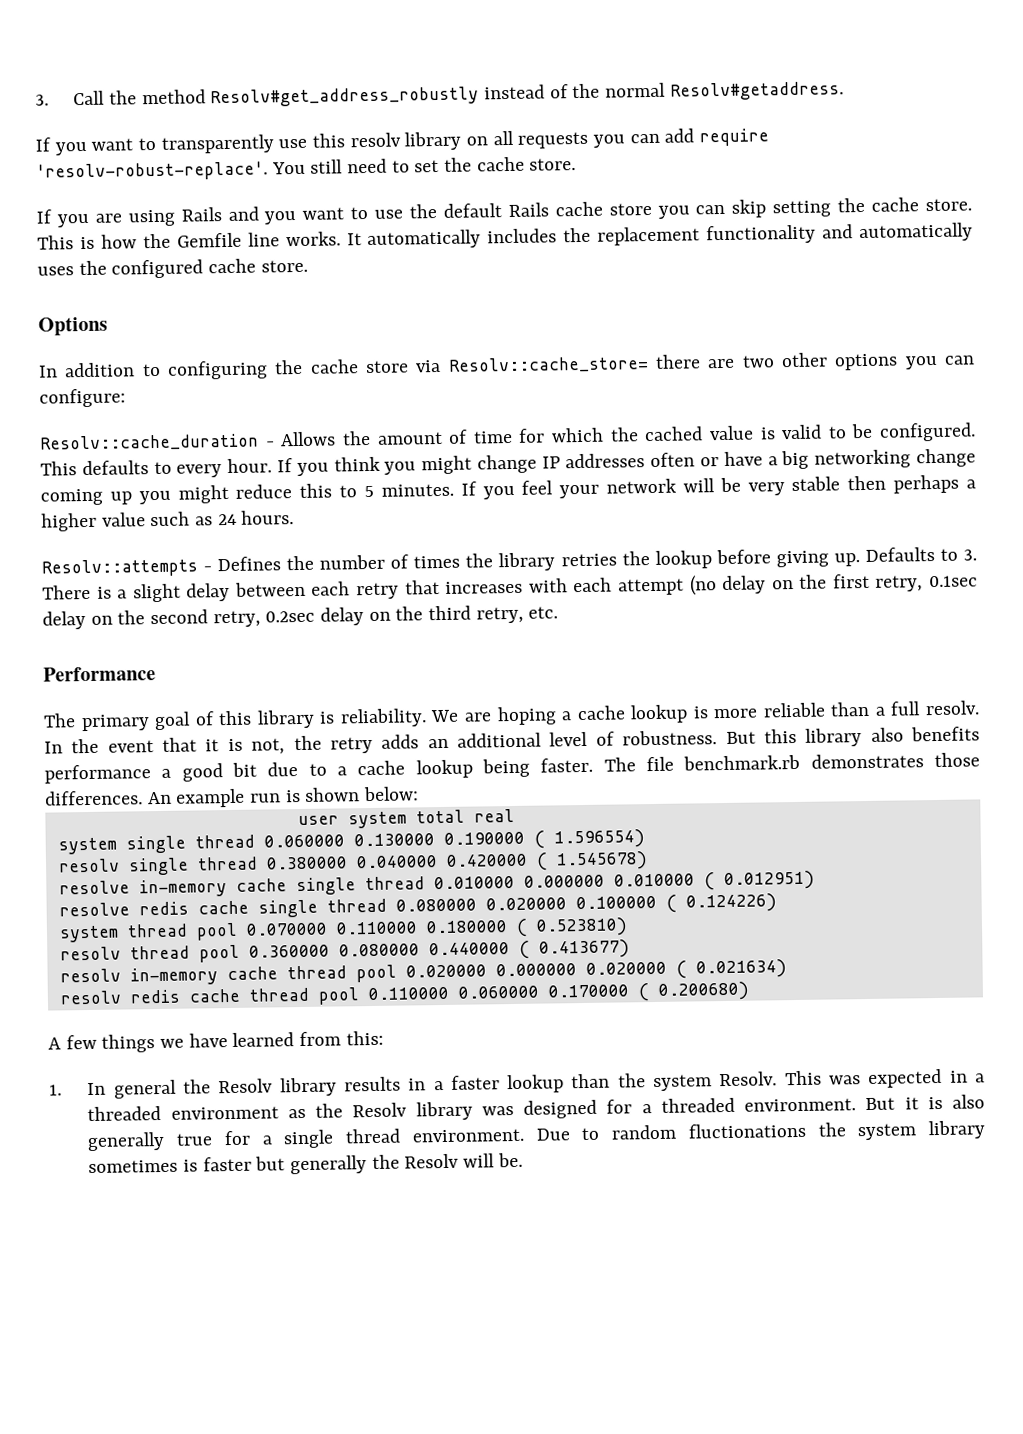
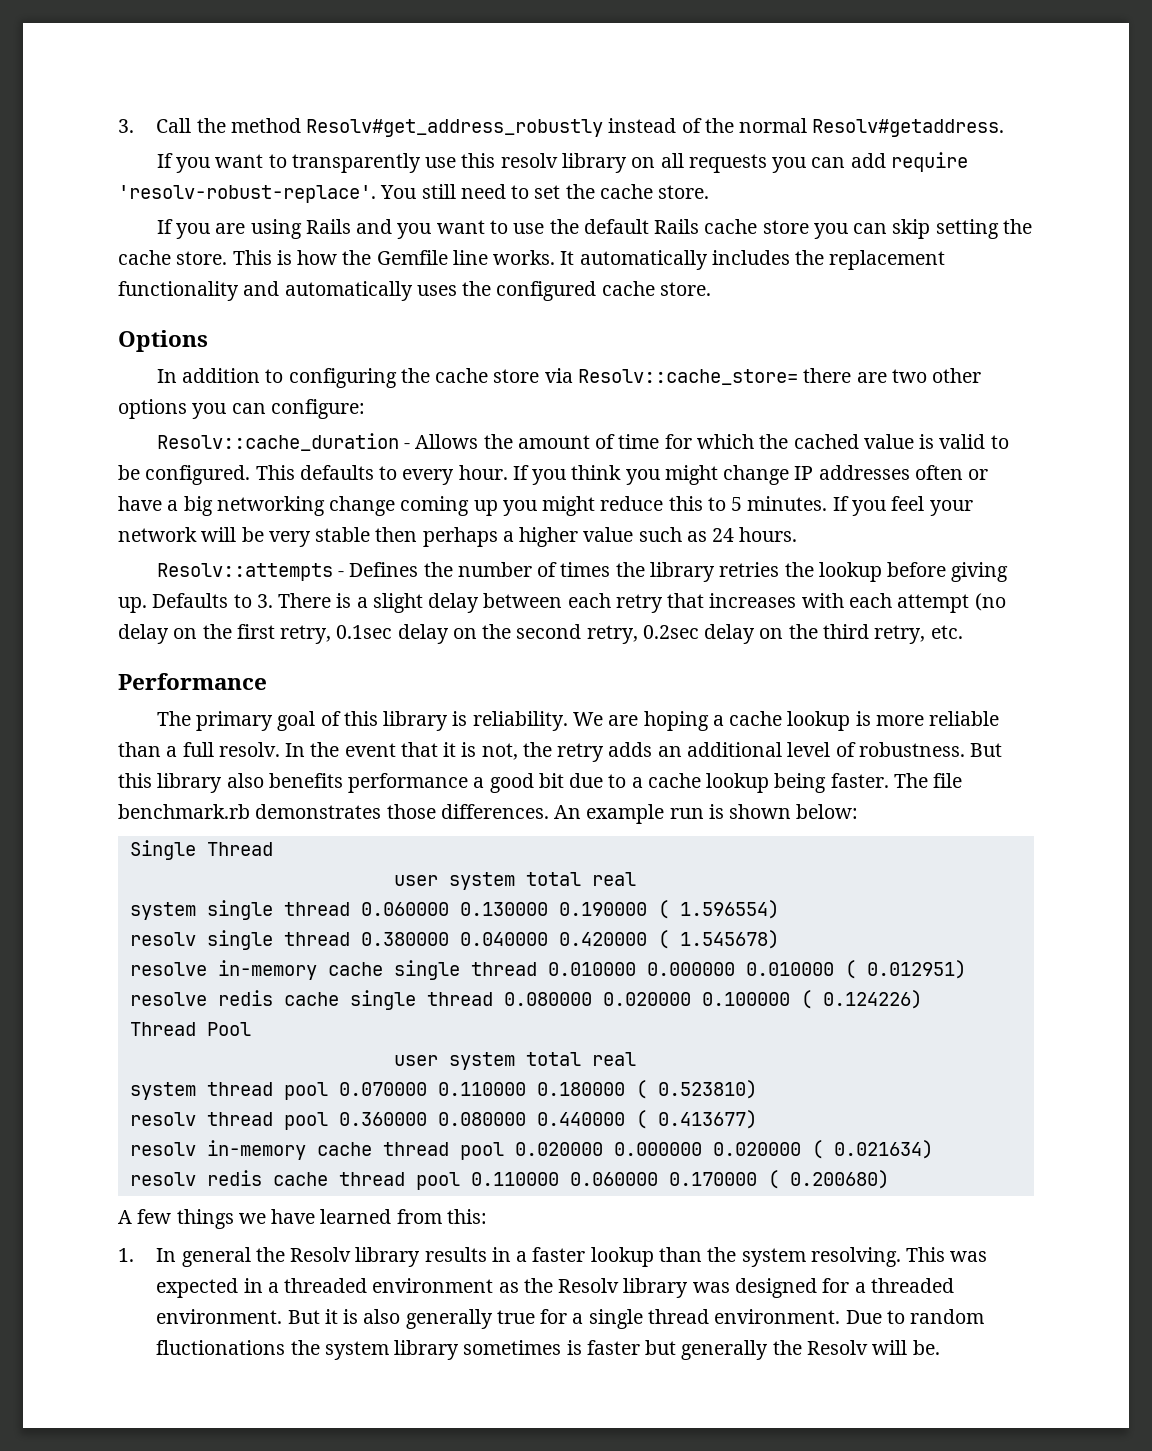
+ Single Thread
+ Thread Pool
+ user system total real
- 1. In general the Resolv library results in a faster lookup than the system Resolv.
+ 1. In general the Resolv library results in a faster lookup than the system resolving.

